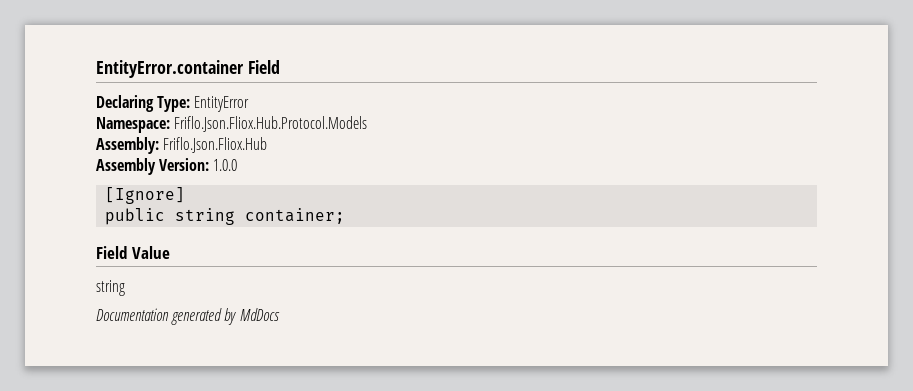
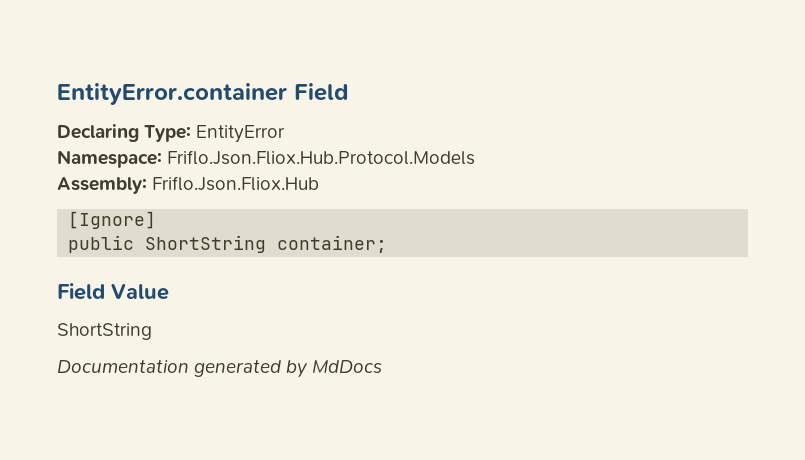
- Assembly Version: 1.0.0
- public string container;
+ public ShortString container;
  Field Value
- string
+ ShortString

